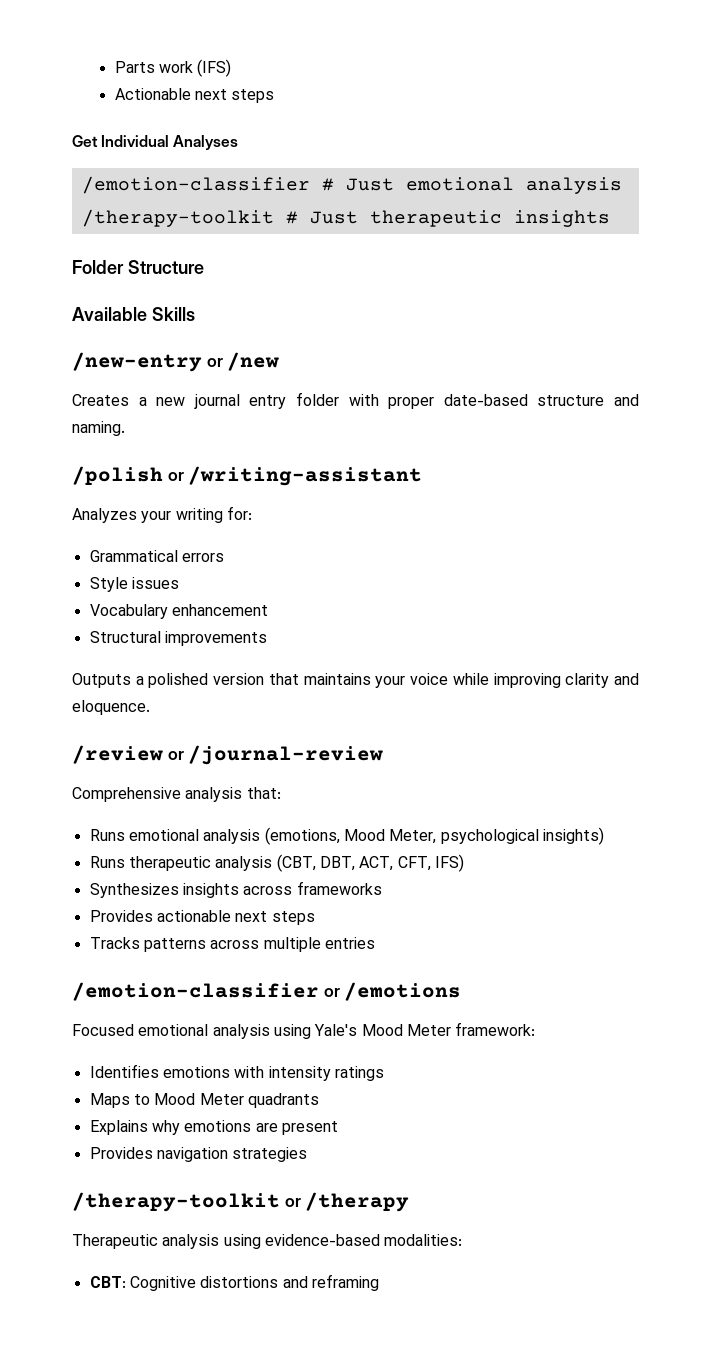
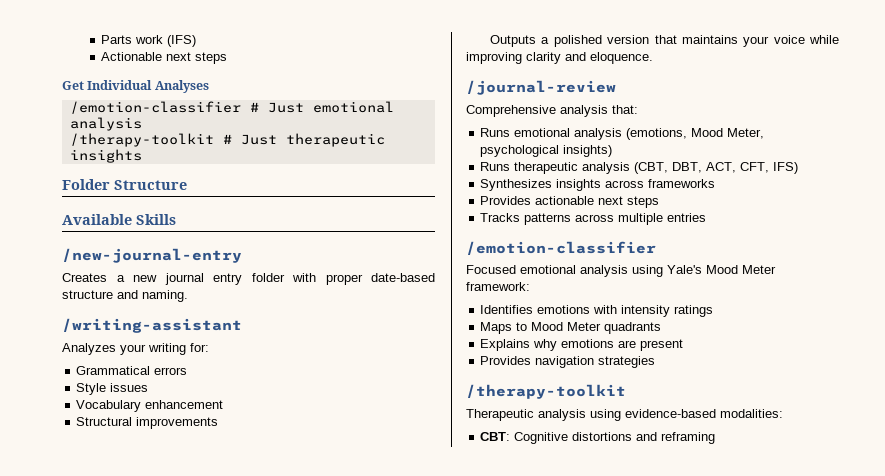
- /new-entry or /new
+ /new-journal-entry
- /polish or /writing-assistant
+ /writing-assistant
- /review or /journal-review
+ /journal-review
  Tracks patterns across multiple entries
- /emotion-classifier or /emotions
+ /emotion-classifier
  Provides navigation strategies
- /therapy-toolkit or /therapy
+ /therapy-toolkit

